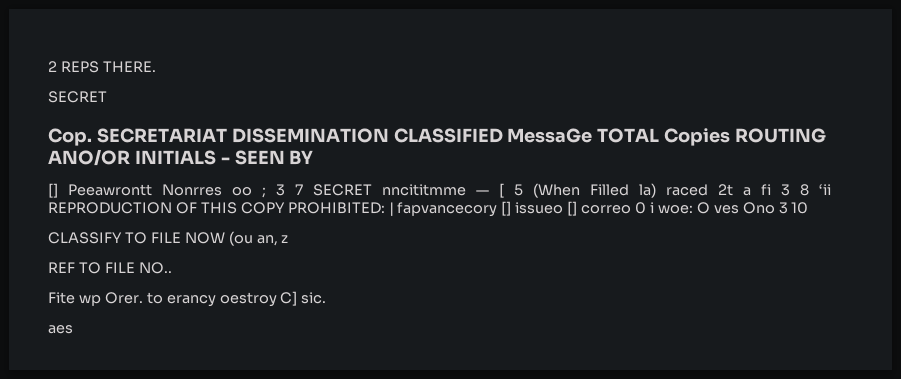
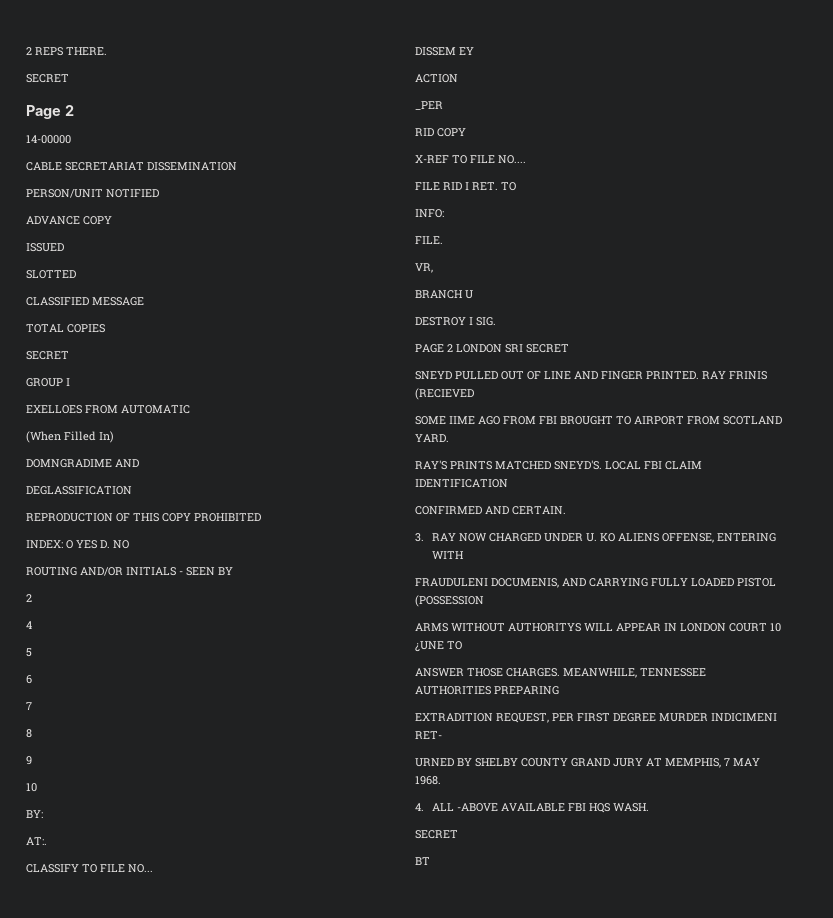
- Cop. SECRETARIAT DISSEMINATION CLASSIFIED MessaGe TOTAL Copies ROUTING ANO/OR INITIALS - SEEN BY
- [] Peeawrontt Nonrres oo ; 3 7 SECRET nncititmme — [ 5 (When Filled la) raced 2t a fi 3 8 ‘ii REPRODUCTION OF THIS COPY PROHIBITED: | fapvancecory [] issueo [] correo 0 i woe: O ves Ono 3 10
+ Page 2
+ 14-00000
+ CABLE SECRETARIAT DISSEMINATION
+ PERSON/UNIT NOTIFIED
+ ADVANCE COPY
+ ISSUED
+ SLOTTED
+ CLASSIFIED MESSAGE
+ TOTAL COPIES
+ SECRET
+ GROUP I
+ EXELLOES FROM AUTOMATIC
+ (When Filled In)
+ DOMNGRADIME AND
+ DEGLASSIFICATION
+ REPRODUCTION OF THIS COPY PROHIBITED
+ INDEX: O YES D. NO
+ ROUTING AND/OR INITIALS - SEEN BY
+ 2
+ 4
+ 5
+ 6
+ 7
+ 8
+ 9
+ 10
+ BY:
+ AT:.
- CLASSIFY TO FILE NOW (ou an, z
- REF TO FILE NO..
- Fite wp Orer. to erancy oestroy C] sic.
- aes
+ CLASSIFY TO FILE NO...
+ DISSEM EY
+ ACTION
+ _PER
+ RID COPY
+ X-REF TO FILE NO....
+ FILE RID I RET. TO
+ INFO:
+ FILE.
+ VR,
+ BRANCH U
+ DESTROY I SIG.
+ PAGE 2 LONDON SRI SECRET
+ SNEYD PULLED OUT OF LINE AND FINGER PRINTED. RAY FRINIS (RECIEVED
+ SOME IIME AGO FROM FBI BROUGHT TO AIRPORT FROM SCOTLAND YARD.
+ RAY'S PRINTS MATCHED SNEYD'S. LOCAL FBI CLAIM IDENTIFICATION
+ CONFIRMED AND CERTAIN.
+ 3. RAY NOW CHARGED UNDER U. KO ALIENS OFFENSE, ENTERING WITH
+ FRAUDULENI DOCUMENIS, AND CARRYING FULLY LOADED PISTOL (POSSESSION
+ ARMS WITHOUT AUTHORITYS WILL APPEAR IN LONDON COURT 10 ¿UNE TO
+ ANSWER THOSE CHARGES. MEANWHILE, TENNESSEE AUTHORITIES PREPARING
+ EXTRADITION REQUEST, PER FIRST DEGREE MURDER INDICIMENI RET-
+ URNED BY SHELBY COUNTY GRAND JURY AT MEMPHIS, 7 MAY 1968.
+ 4. ALL -ABOVE AVAILABLE FBI HQS WASH.
+ SECRET
+ BT

